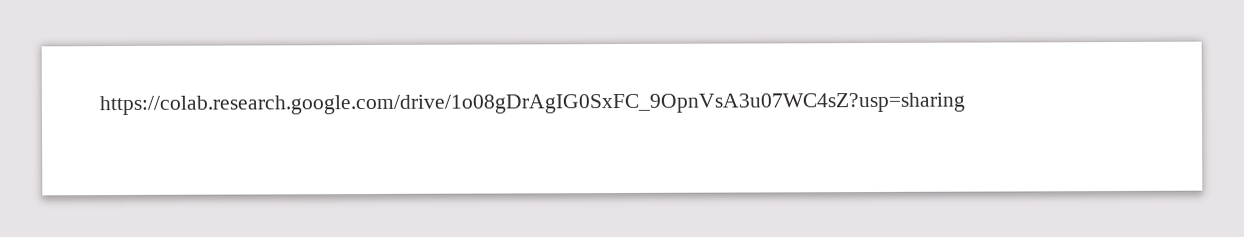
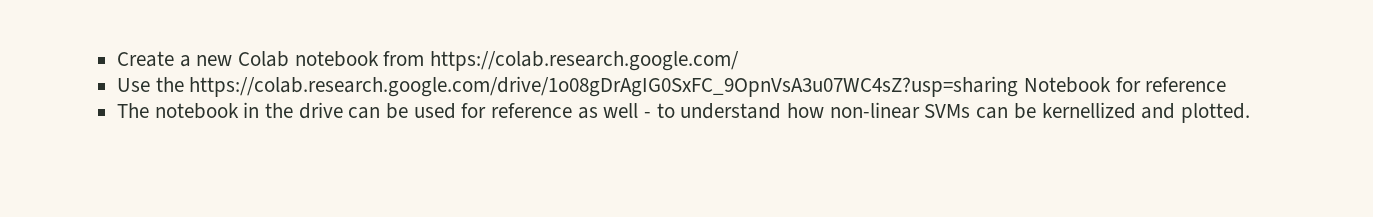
- https://colab.research.google.com/drive/1o08gDrAgIG0SxFC_9OpnVsA3u07WC4sZ?usp=sharing
+ Create a new Colab notebook from https://colab.research.google.com/
+ Use the https://colab.research.google.com/drive/1o08gDrAgIG0SxFC_9OpnVsA3u07WC4sZ?usp=sharing Notebook for reference
+ The notebook in the drive can be used for reference as well - to understand how non-linear SVMs can be kernellized and plotted.

